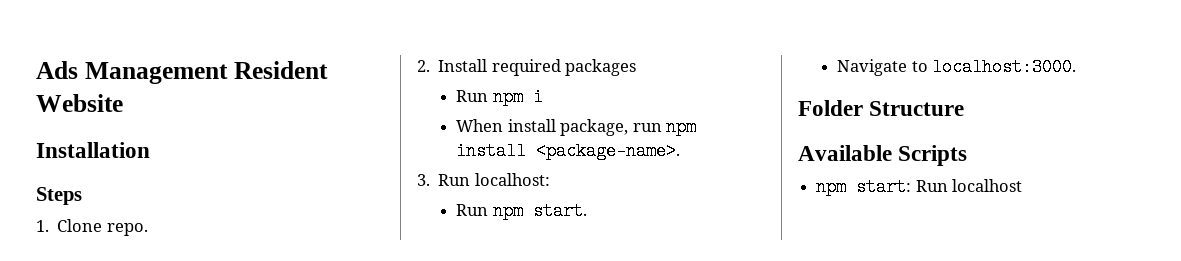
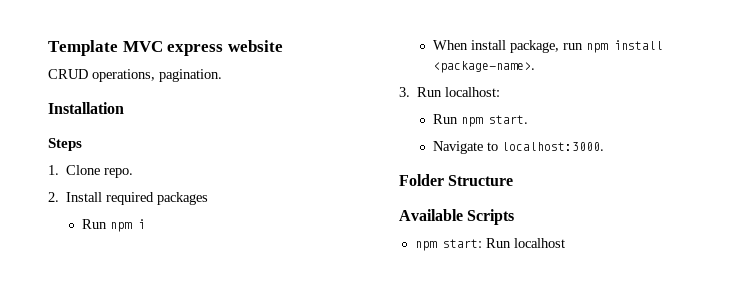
- Ads Management Resident Website
+ Template MVC express website
+ CRUD operations, pagination.

